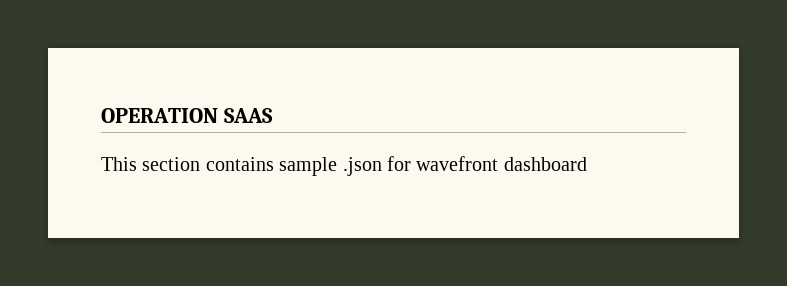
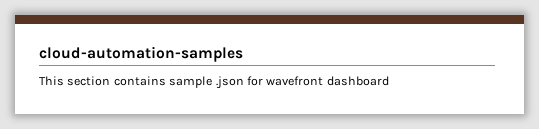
- OPERATION SAAS
+ cloud-automation-samples

